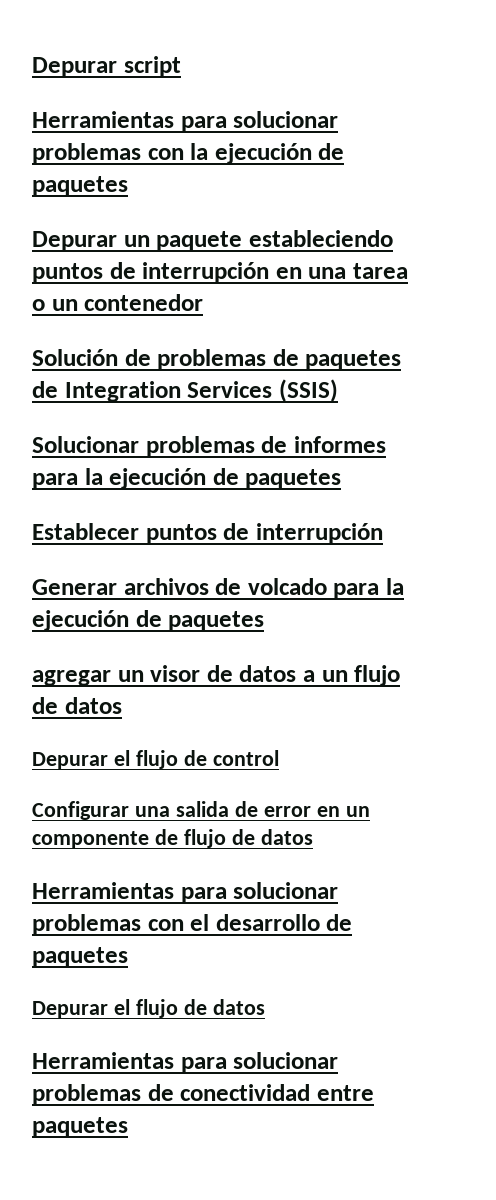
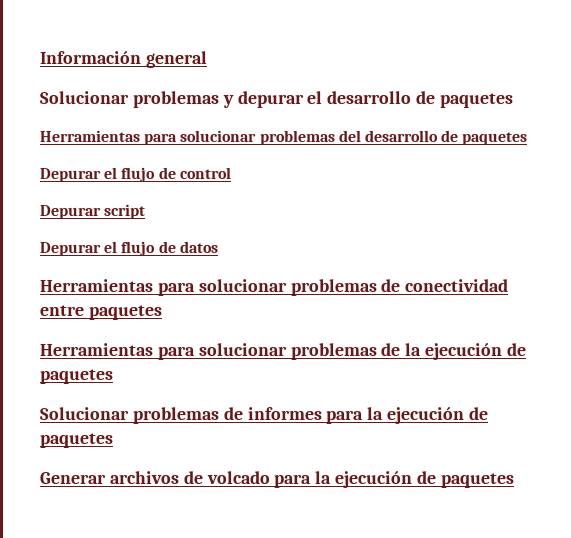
- Depurar script
- Herramientas para solucionar problemas con la ejecución de paquetes
- Depurar un paquete estableciendo puntos de interrupción en una tarea o un contenedor
- Solución de problemas de paquetes de Integration Services (SSIS)
- Solucionar problemas de informes para la ejecución de paquetes
- Establecer puntos de interrupción
- Generar archivos de volcado para la ejecución de paquetes
- agregar un visor de datos a un flujo de datos
+ Información general
+ Solucionar problemas y depurar el desarrollo de paquetes
+ Herramientas para solucionar problemas del desarrollo de paquetes
- Configurar una salida de error en un componente de flujo de datos
- Herramientas para solucionar problemas con el desarrollo de paquetes
+ Depurar script
+ Herramientas para solucionar problemas de la ejecución de paquetes
+ Solucionar problemas de informes para la ejecución de paquetes
+ Generar archivos de volcado para la ejecución de paquetes

